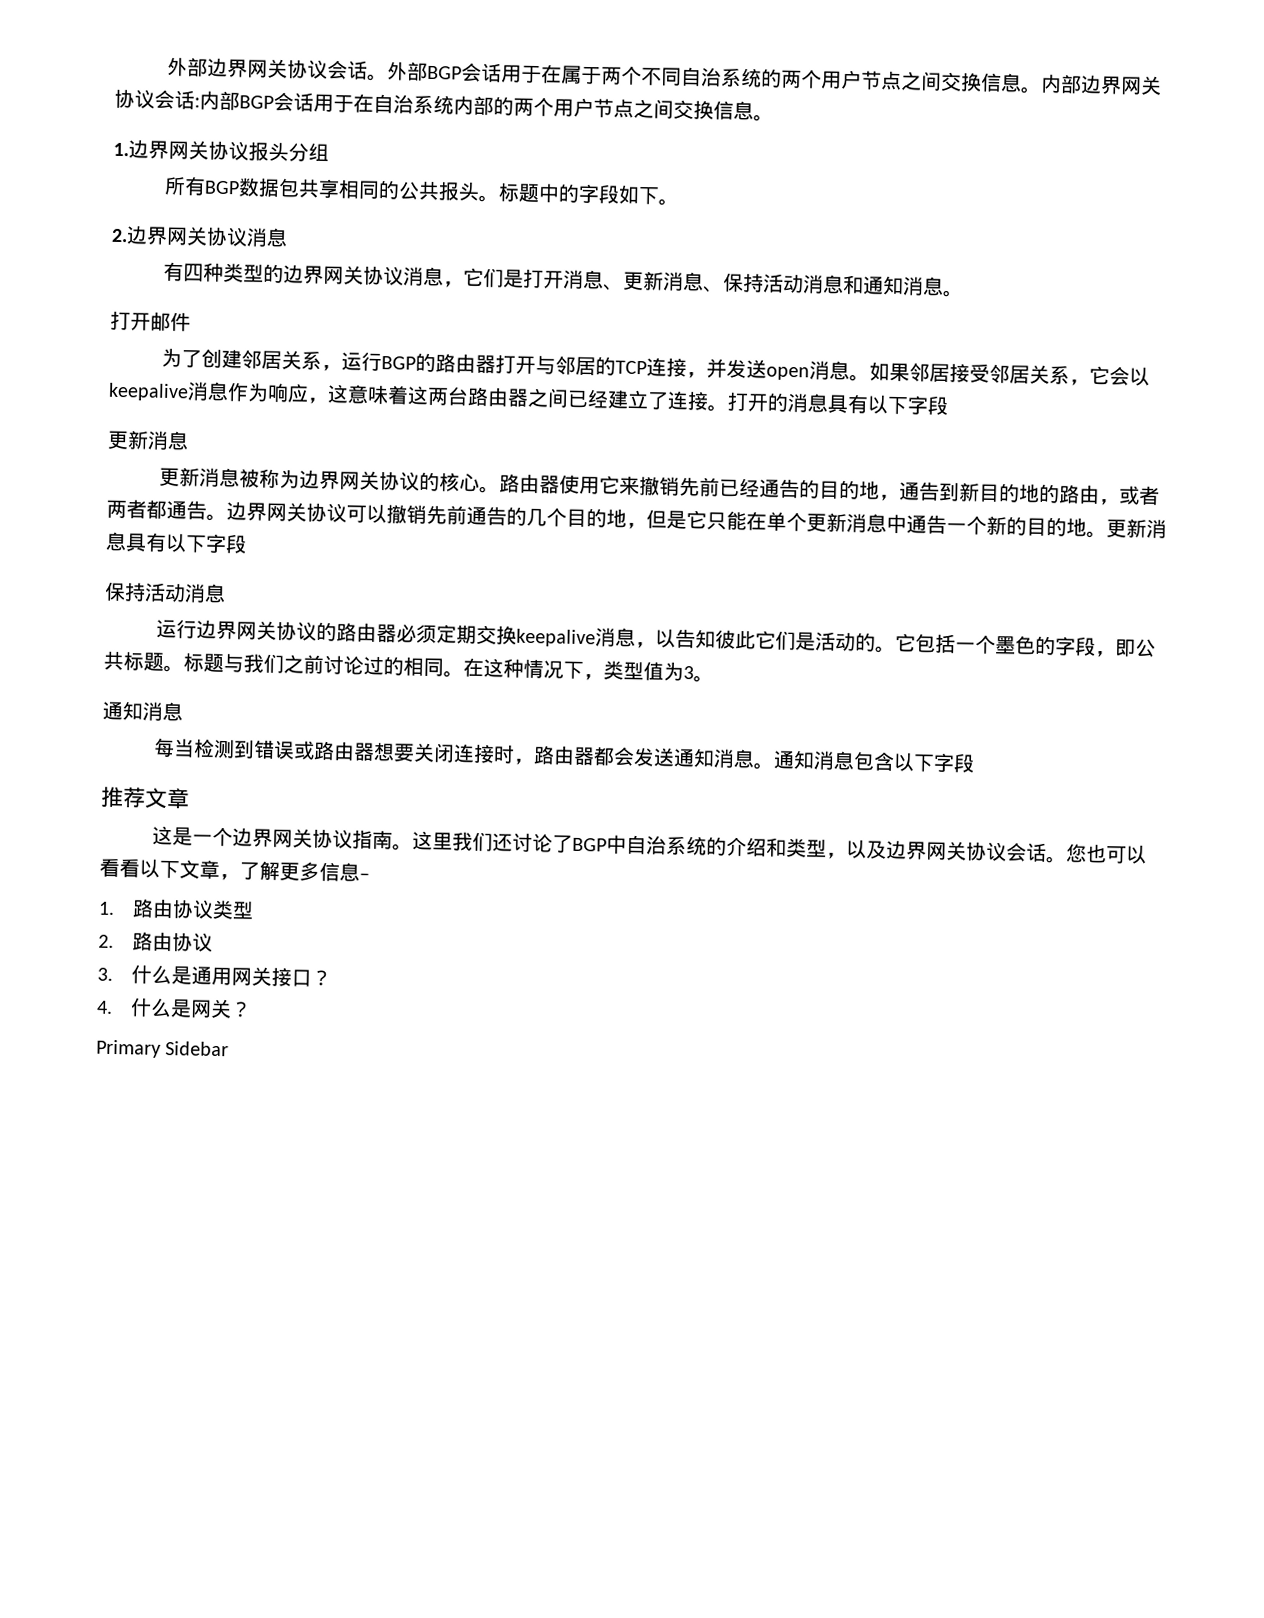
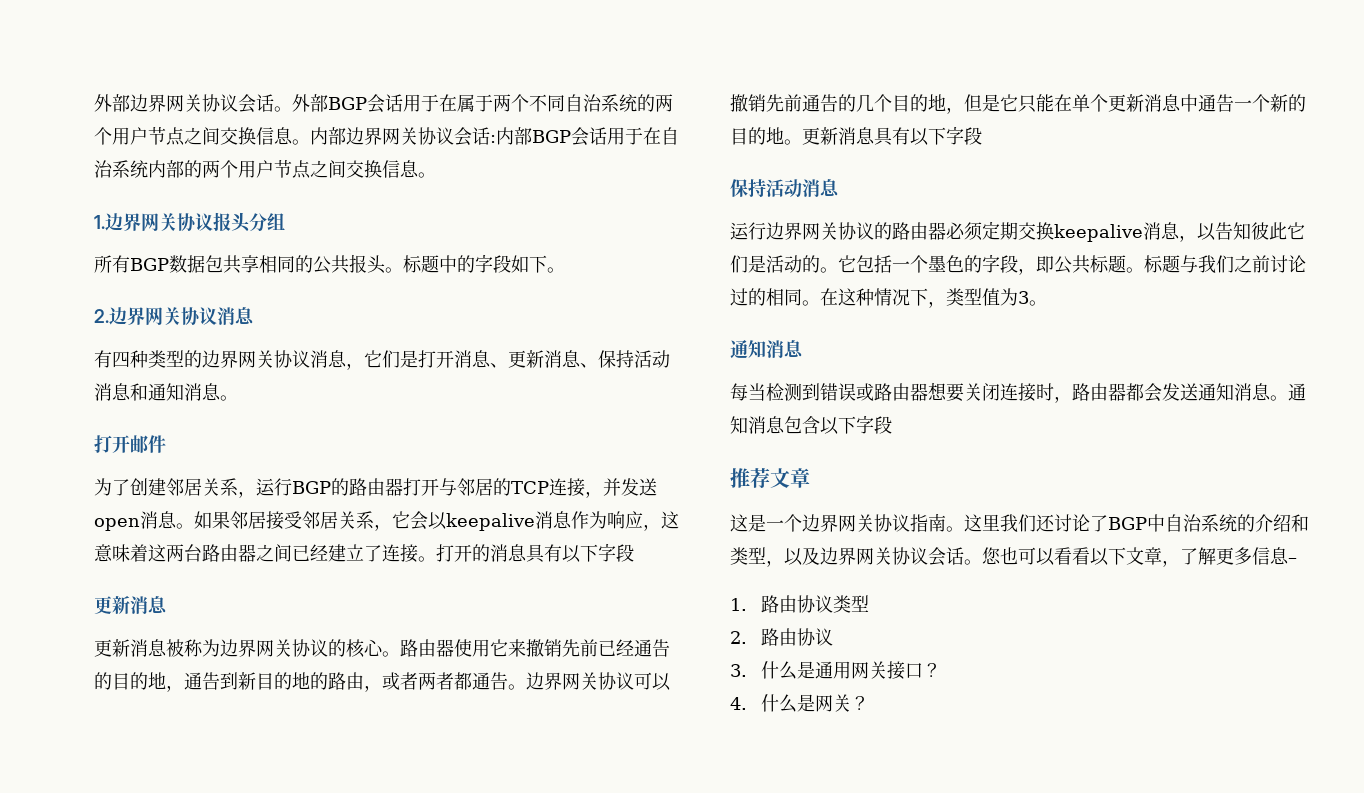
- Primary Sidebar

